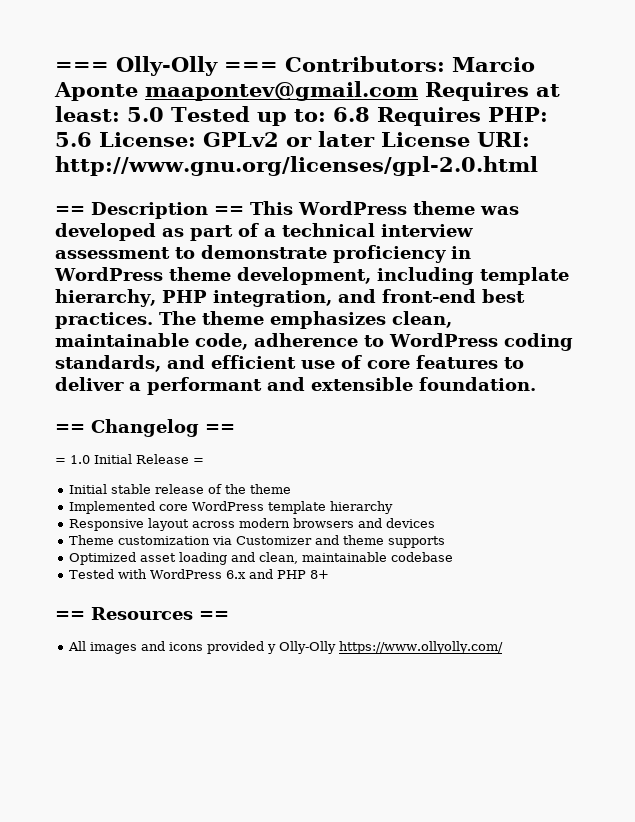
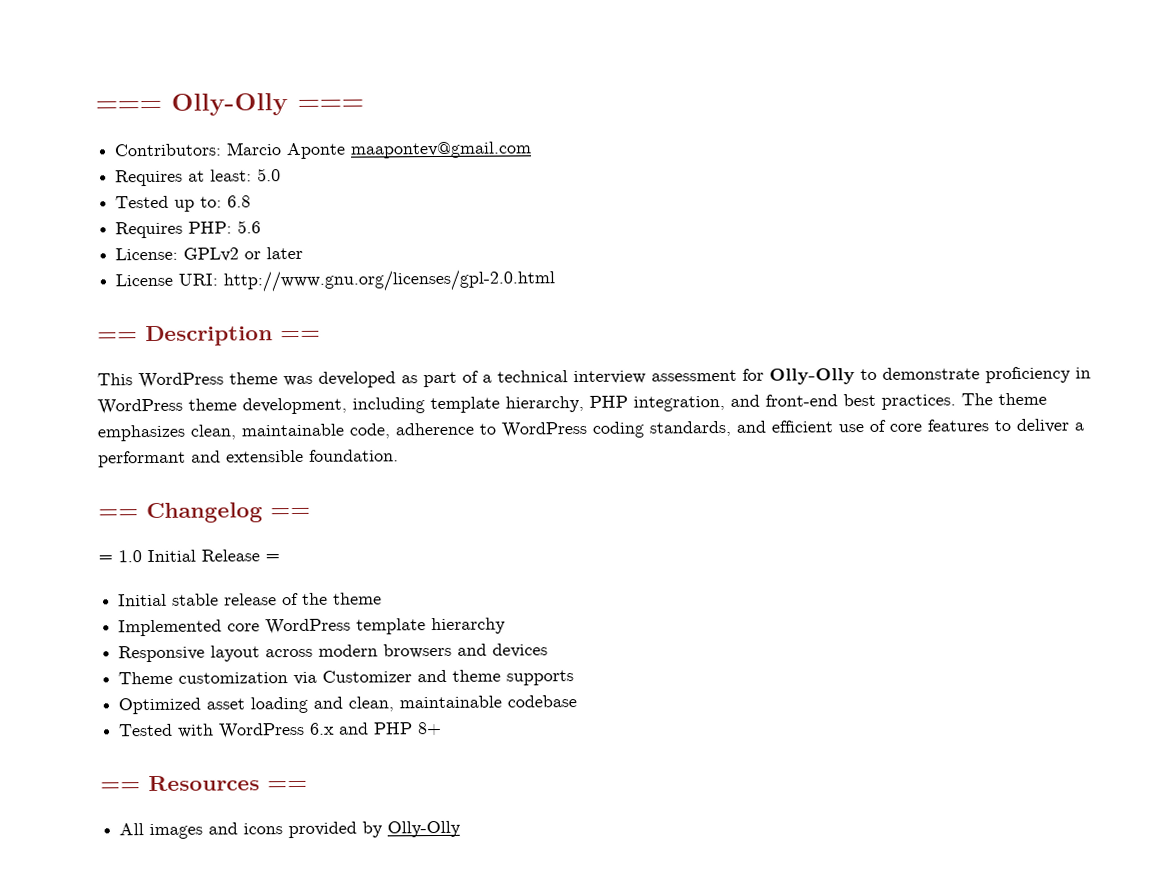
- === Olly-Olly === Contributors: Marcio Aponte maapontev@gmail.com Requires at least: 5.0 Tested up to: 6.8 Requires PHP: 5.6 License: GPLv2 or later License URI: http://www.gnu.org/licenses/gpl-2.0.html
+ === Olly-Olly ===
+ Contributors: Marcio Aponte maapontev@gmail.com
+ Requires at least: 5.0
+ Tested up to: 6.8
+ Requires PHP: 5.6
+ License: GPLv2 or later
+ License URI: http://www.gnu.org/licenses/gpl-2.0.html
- == Description == This WordPress theme was developed as part of a technical interview assessment to demonstrate proficiency in WordPress theme development, including template hierarchy, PHP integration, and front-end best practices.
+ == Description ==
+ This WordPress theme was developed as part of a technical interview assessment for Olly-Olly to demonstrate proficiency in WordPress theme development, including template hierarchy, PHP integration, and front-end best practices.
- All images and icons provided y Olly-Olly https://www.ollyolly.com/
+ All images and icons provided by Olly-Olly

